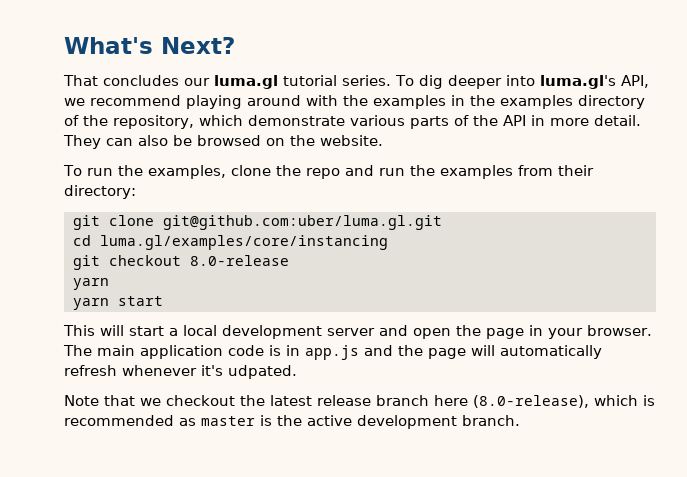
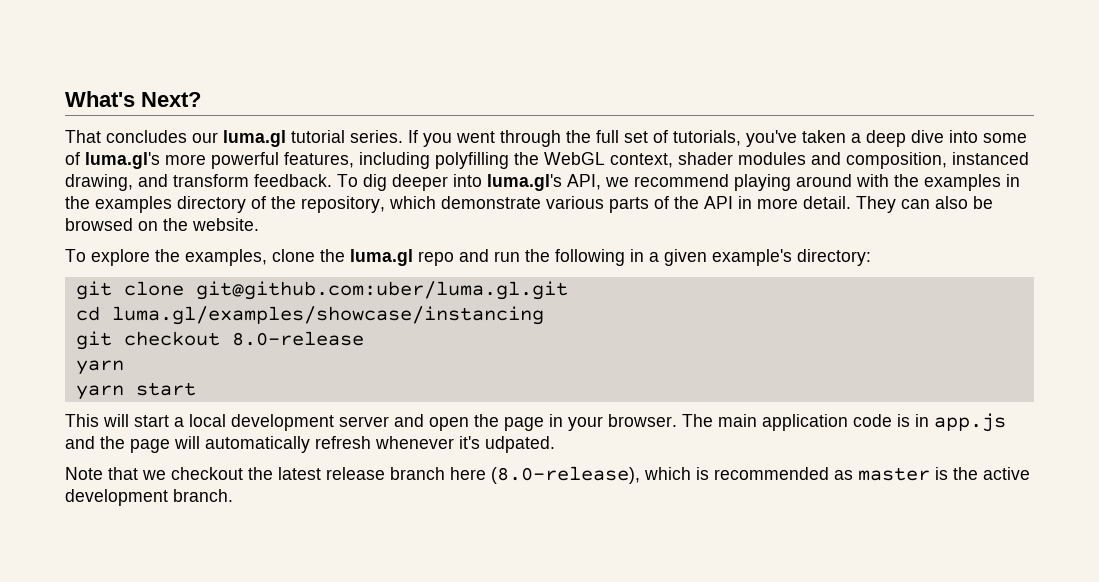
+ If you went through the full set of tutorials, you've taken a deep dive into some of luma.gl's more powerful features, including polyfilling the WebGL context, shader modules and composition, instanced drawing, and transform feedback.
- To run the examples, clone the repo and run the examples from their directory:
+ To explore the examples, clone the luma.gl repo and run the following in a given example's directory:
- cd luma.gl/examples/core/instancing
+ cd luma.gl/examples/showcase/instancing

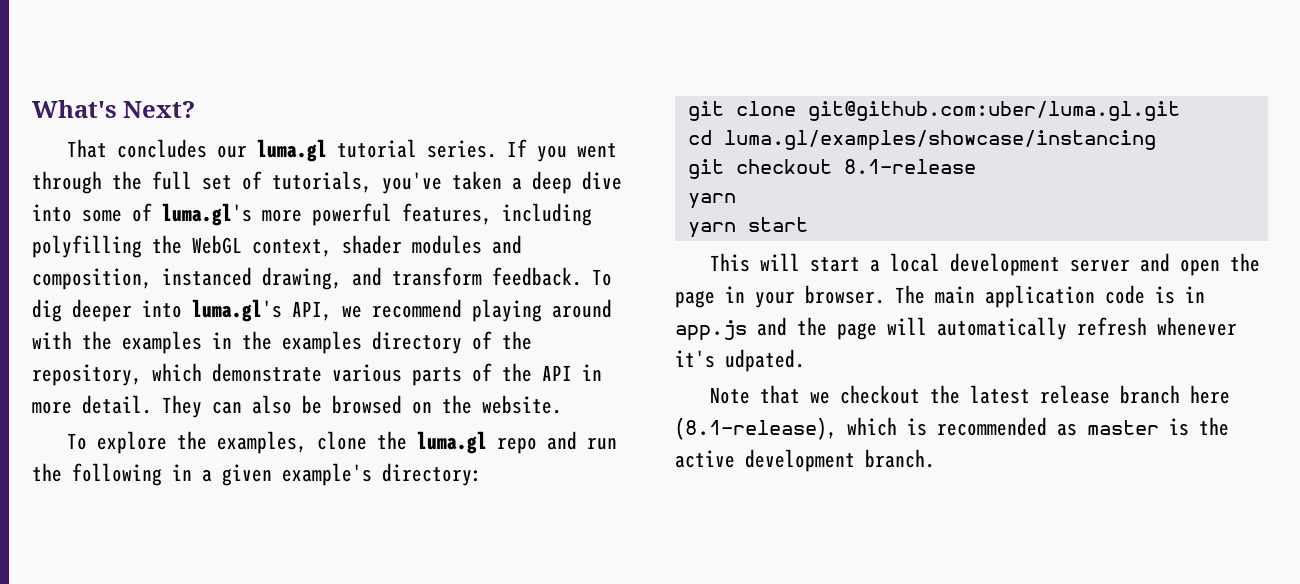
- git checkout 8.0-release
+ git checkout 8.1-release
- Note that we checkout the latest release branch here (8.0-release), which is recommended as master is the active development branch.
+ Note that we checkout the latest release branch here (8.1-release), which is recommended as master is the active development branch.

